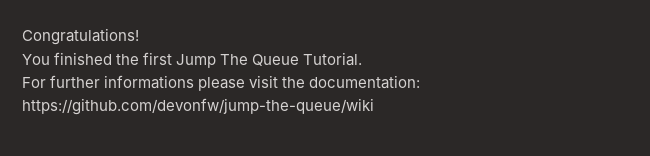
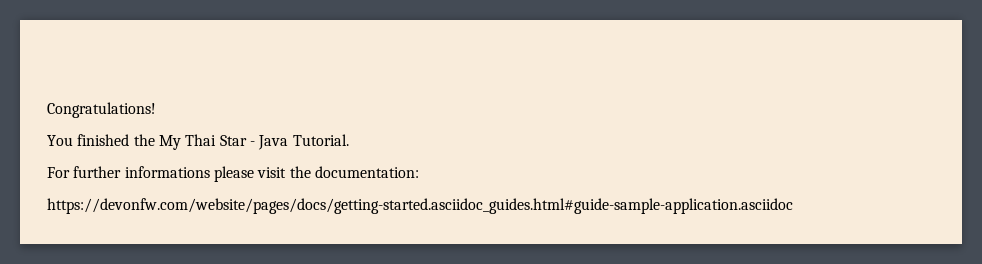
- You finished the first Jump The Queue Tutorial.
+ You finished the My Thai Star - Java Tutorial.
- https://github.com/devonfw/jump-the-queue/wiki
+ https://devonfw.com/website/pages/docs/getting-started.asciidoc_guides.html#guide-sample-application.asciidoc

